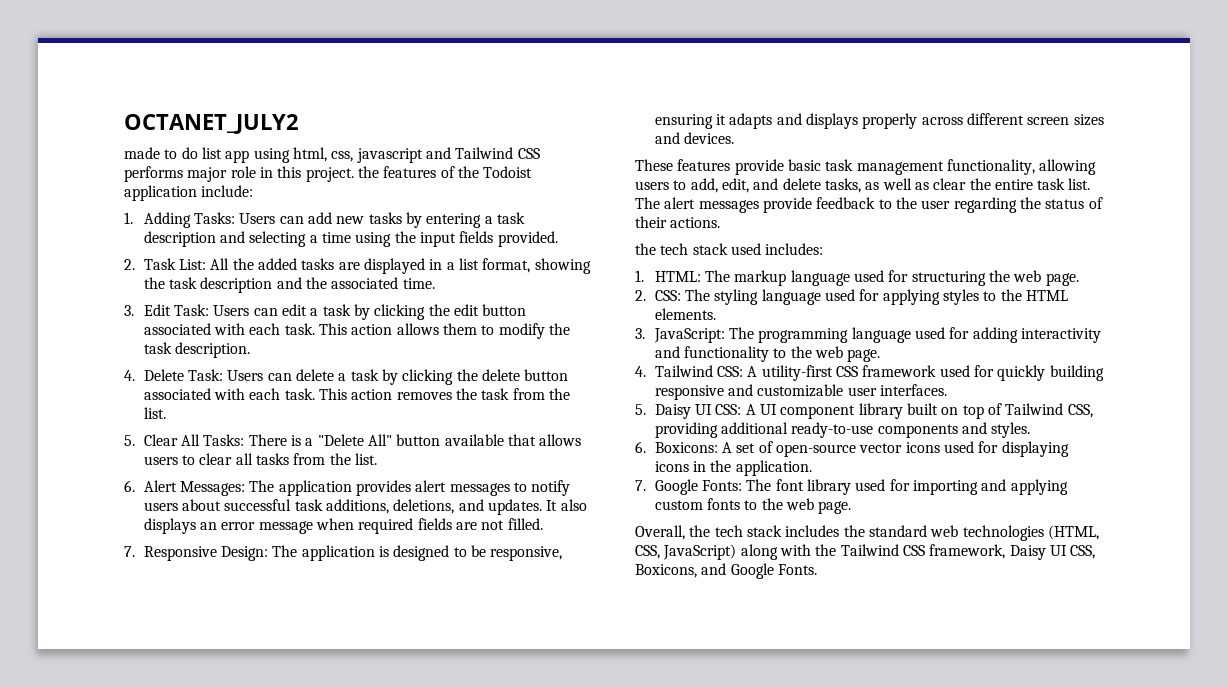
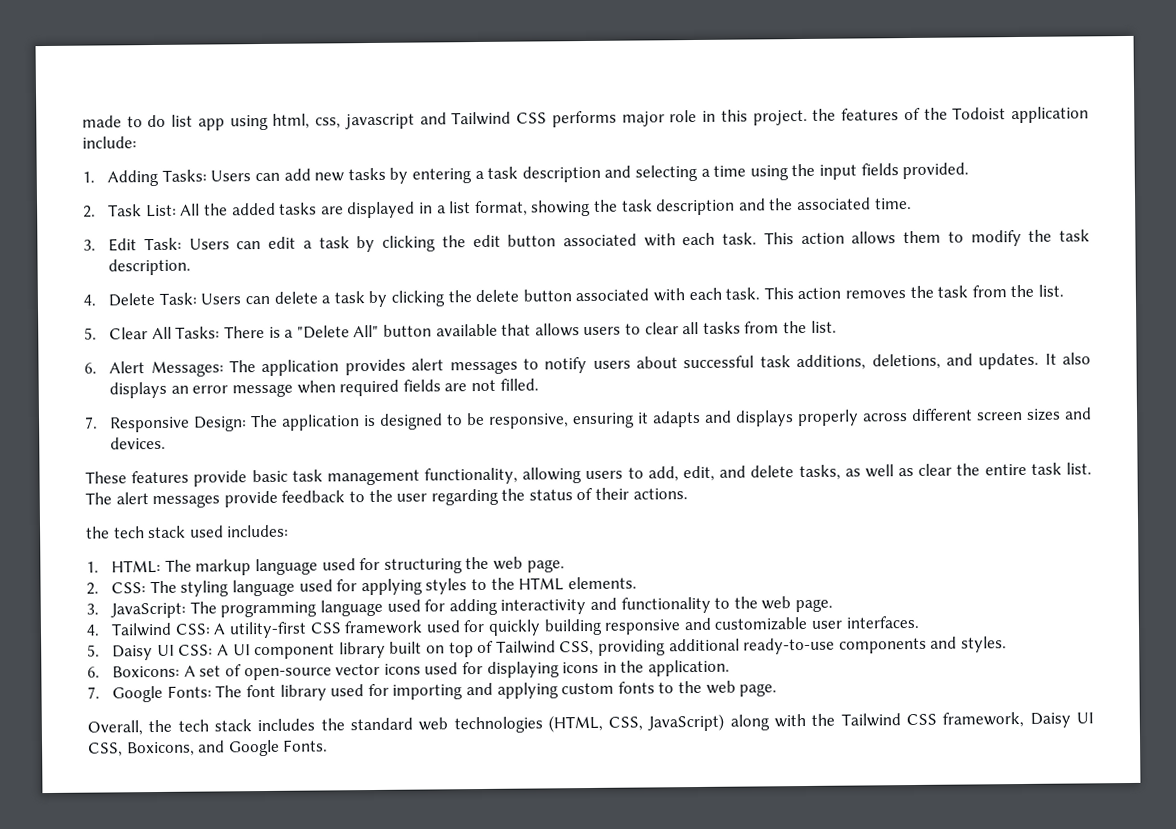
- OCTANET_JULY2

